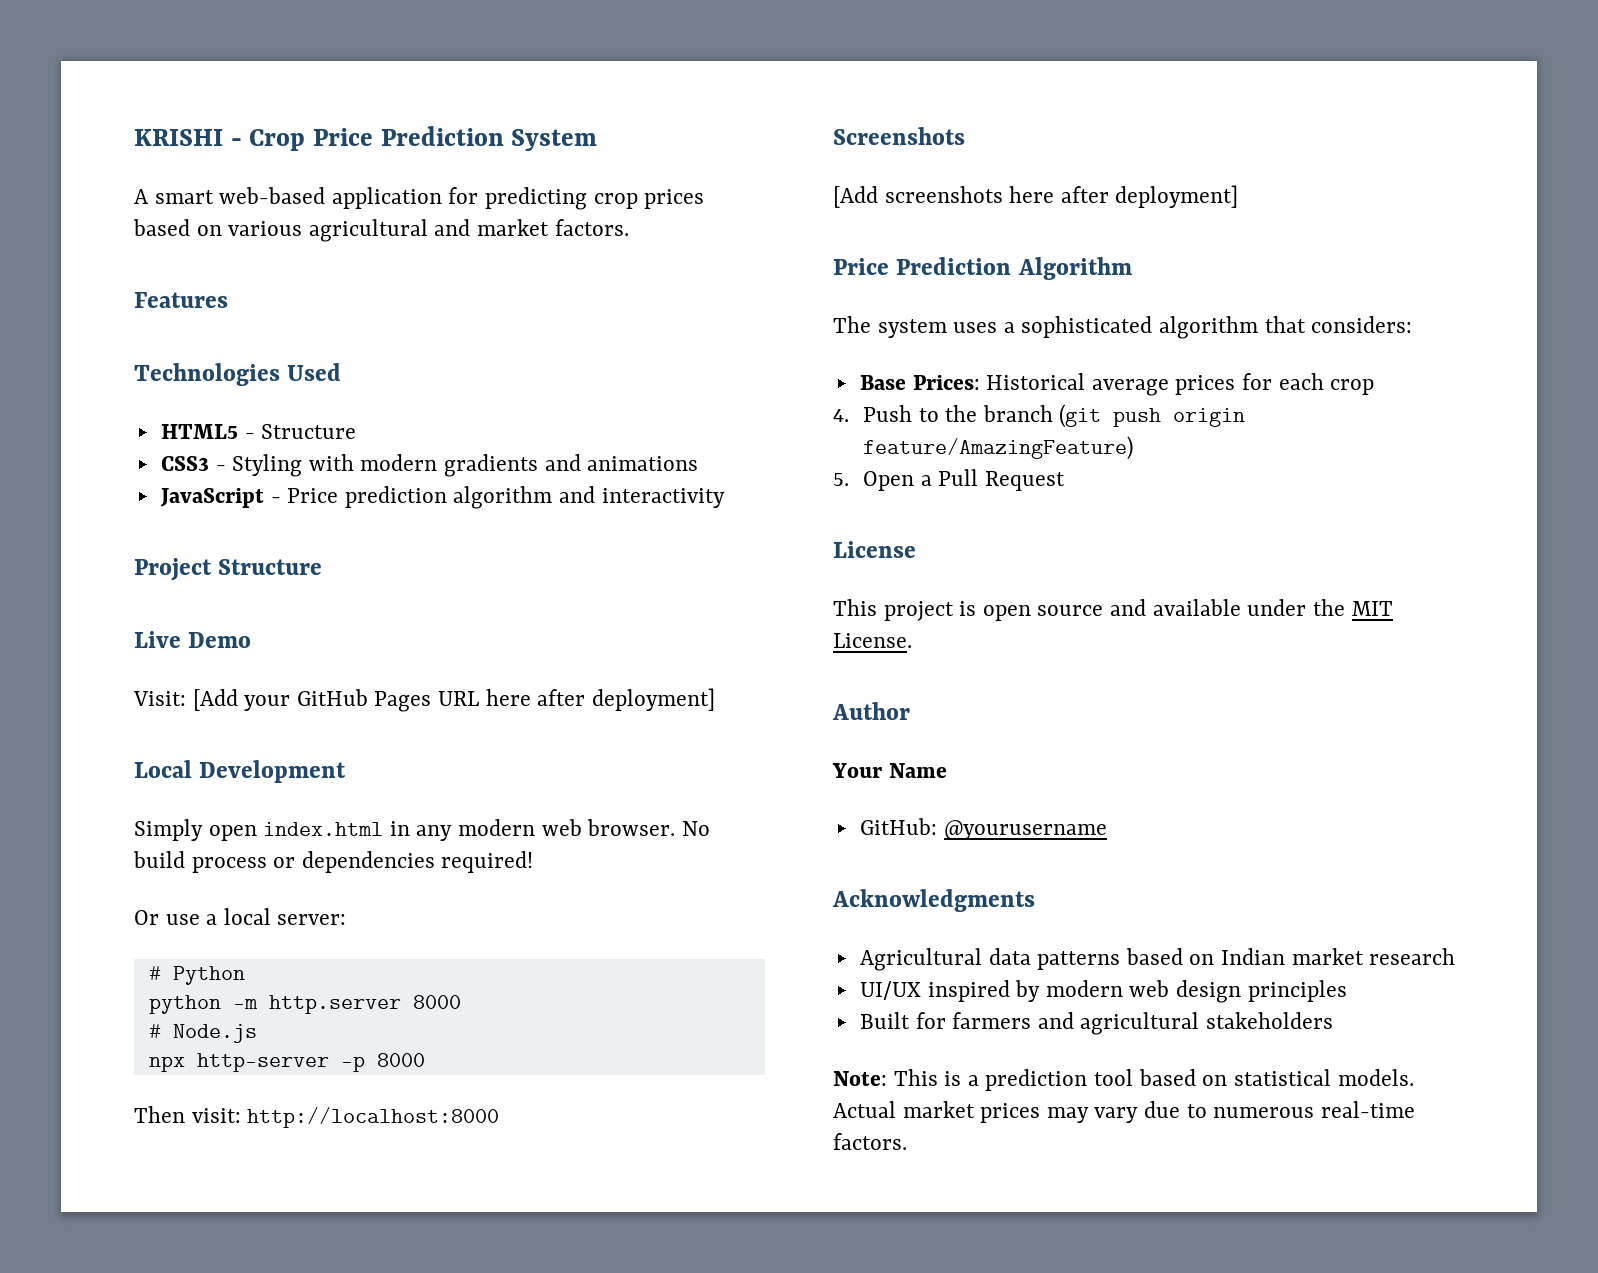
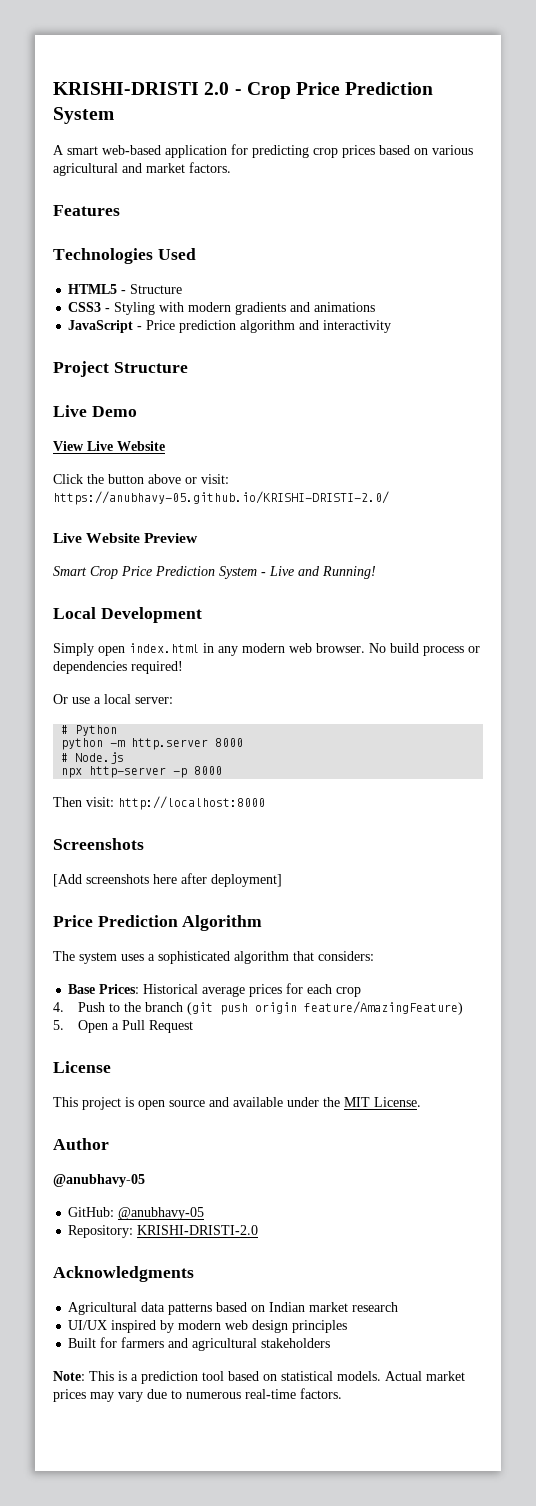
- KRISHI - Crop Price Prediction System
+ KRISHI-DRISTI 2.0 - Crop Price Prediction System
- Visit: [Add your GitHub Pages URL here after deployment]
+ View Live Website
+ Click the button above or visit: https://anubhavy-05.github.io/KRISHI-DRISTI-2.0/
+ Live Website Preview
+ Smart Crop Price Prediction System - Live and Running!
  Author
- Your Name
+ @anubhavy-05
- GitHub: @yourusername
+ GitHub: @anubhavy-05
+ Repository: KRISHI-DRISTI-2.0

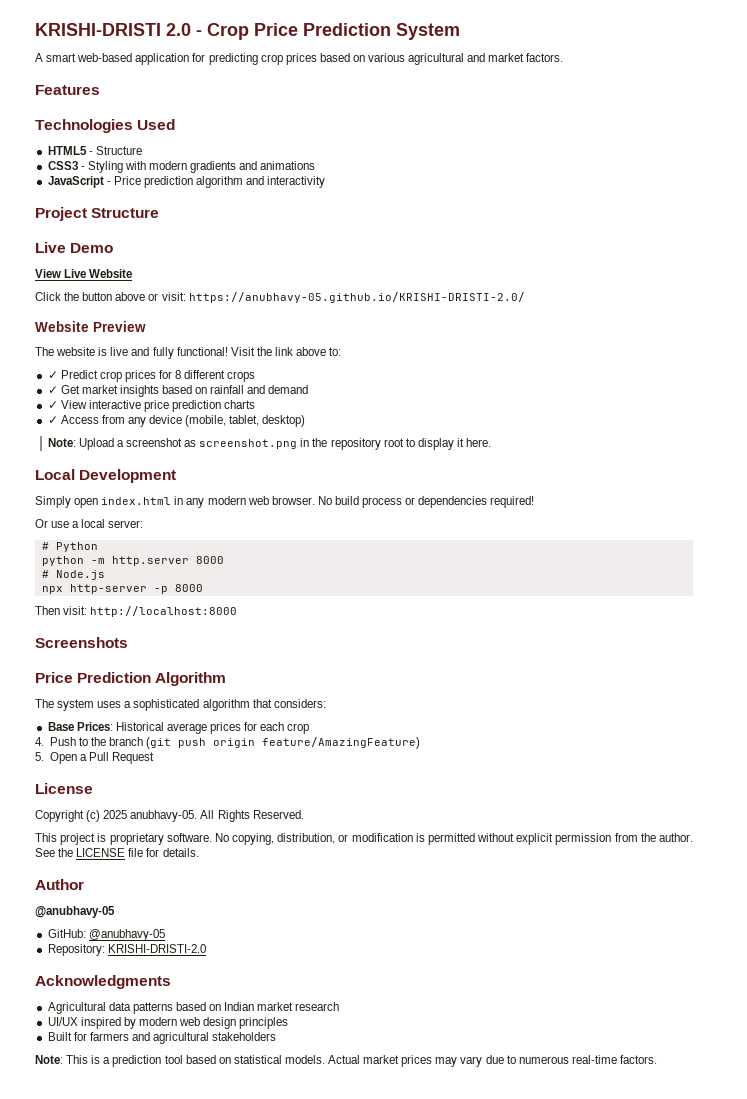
- Live Website Preview
+ Website Preview
- Smart Crop Price Prediction System - Live and Running!
+ The website is live and fully functional! Visit the link above to:
+ ✓ Predict crop prices for 8 different crops
+ ✓ Get market insights based on rainfall and demand
+ ✓ View interactive price prediction charts
+ ✓ Access from any device (mobile, tablet, desktop)
+ Note: Upload a screenshot as screenshot.png in the repository root to display it here.
- [Add screenshots here after deployment]
- This project is open source and available under the MIT License.
+ Copyright (c) 2025 anubhavy-05. All Rights Reserved.
+ This project is proprietary software. No copying, distribution, or modification is permitted without explicit permission from the author. See the LICENSE file for details.

